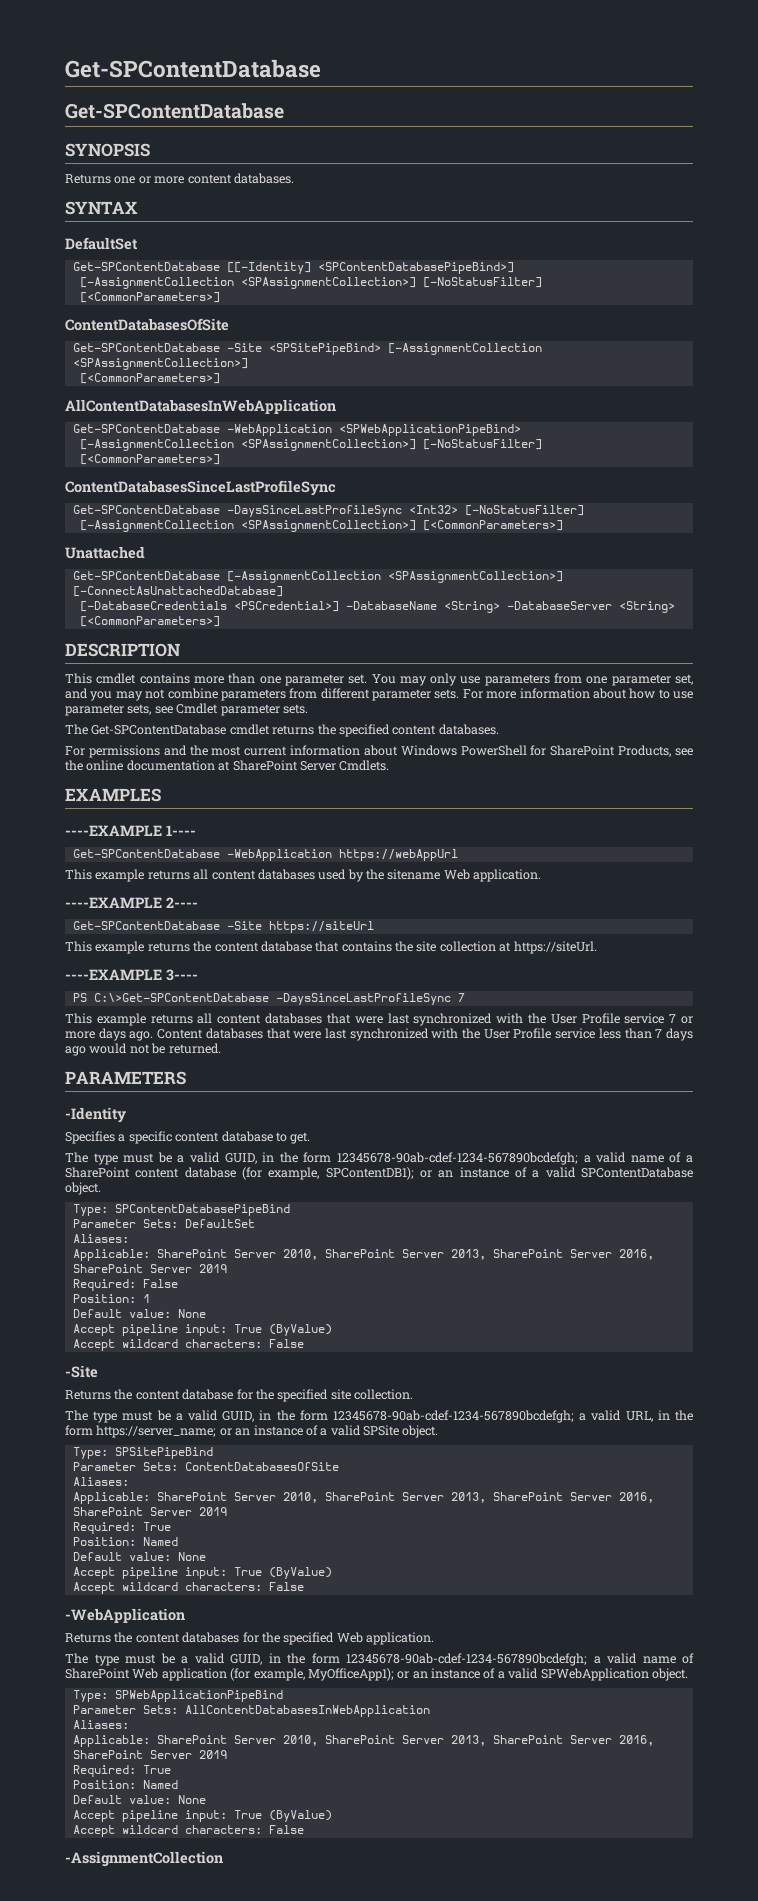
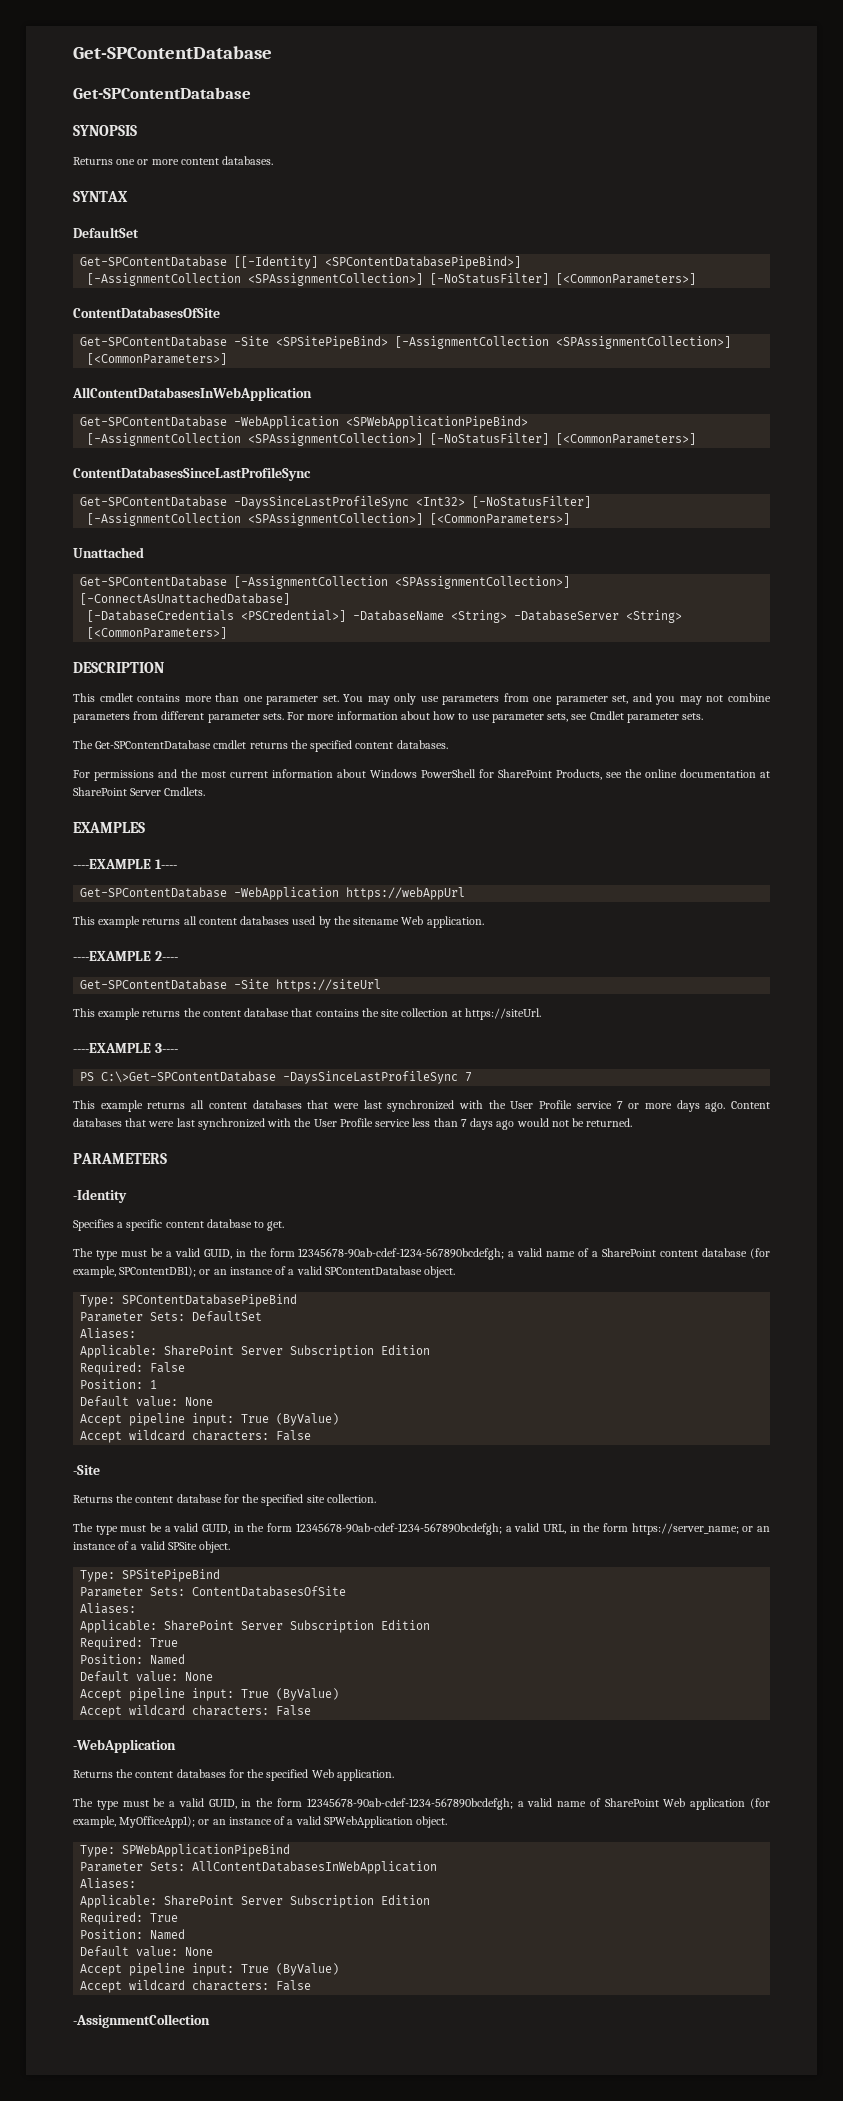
  Parameter Sets: DefaultSet
  Aliases:
- Applicable: SharePoint Server 2010, SharePoint Server 2013, SharePoint Server 2016, SharePoint Server 2019
+ Applicable: SharePoint Server Subscription Edition
  Parameter Sets: ContentDatabasesOfSite
  Aliases:
- Applicable: SharePoint Server 2010, SharePoint Server 2013, SharePoint Server 2016, SharePoint Server 2019
+ Applicable: SharePoint Server Subscription Edition
  Parameter Sets: AllContentDatabasesInWebApplication
  Aliases:
- Applicable: SharePoint Server 2010, SharePoint Server 2013, SharePoint Server 2016, SharePoint Server 2019
+ Applicable: SharePoint Server Subscription Edition

